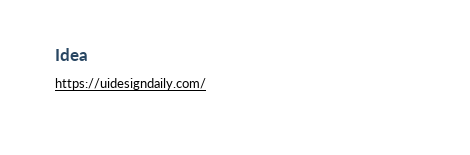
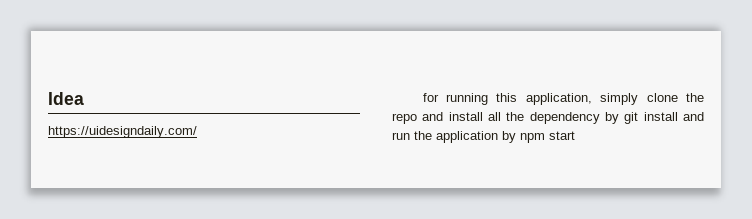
+ for running this application, simply clone the repo and install all the dependency by git install and run the application by npm start

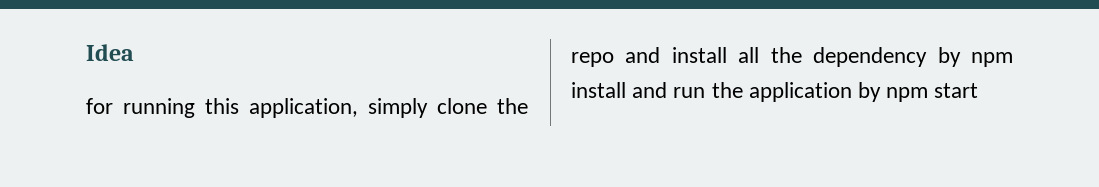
- https://uidesigndaily.com/
- for running this application, simply clone the repo and install all the dependency by git install and run the application by npm start
+ for running this application, simply clone the repo and install all the dependency by npm install and run the application by npm start

